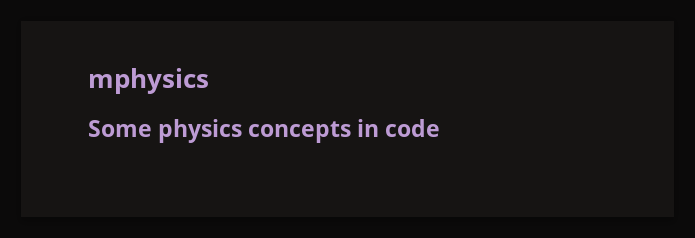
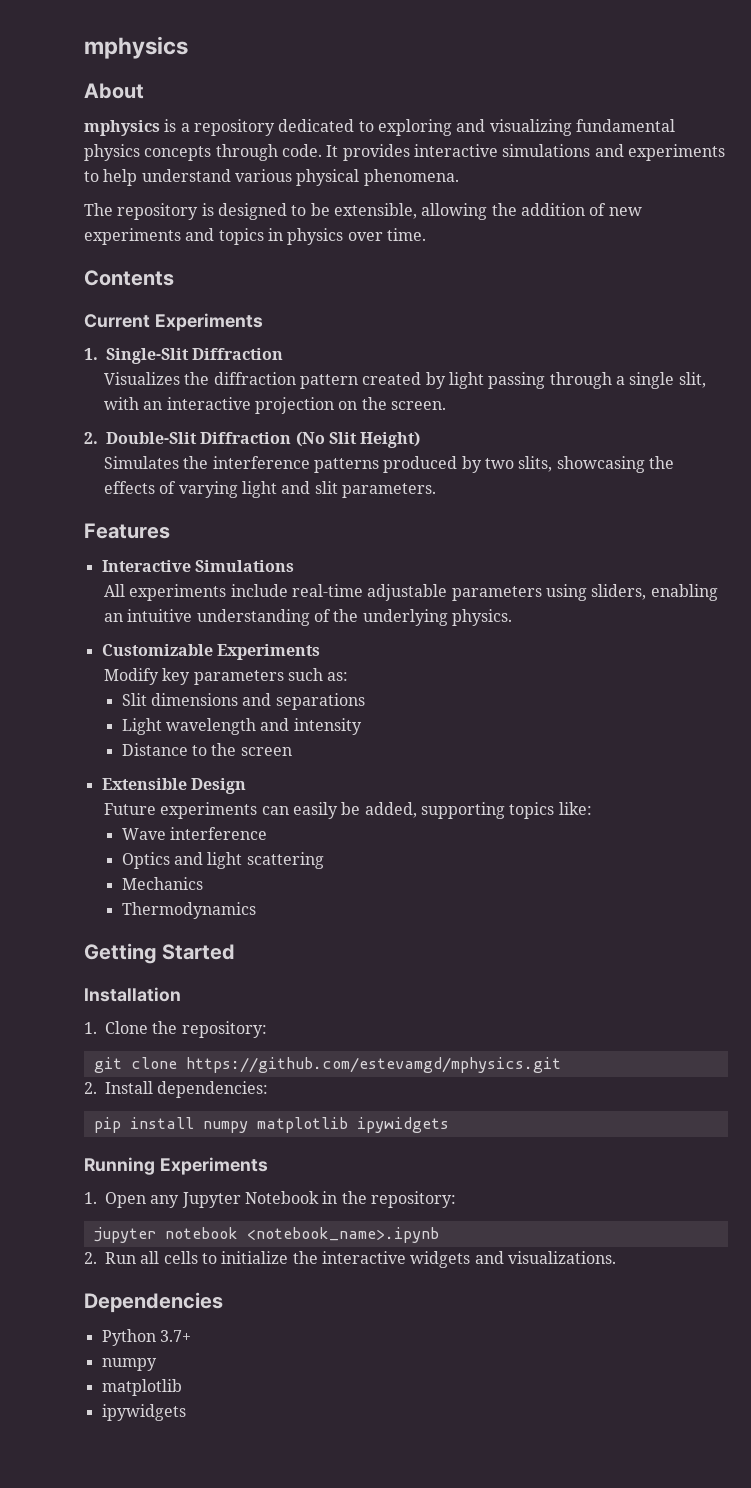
- Some physics concepts in code
+ About
+ mphysics is a repository dedicated to exploring and visualizing fundamental physics concepts through code. It provides interactive simulations and experiments to help understand various physical phenomena.
+ The repository is designed to be extensible, allowing the addition of new experiments and topics in physics over time.
+ Contents
+ Current Experiments
+ 1. Single-Slit Diffraction
+ Visualizes the diffraction pattern created by light passing through a single slit, with an interactive projection on the screen.
+ 2. Double-Slit Diffraction (No Slit Height)
+ Simulates the interference patterns produced by two slits, showcasing the effects of varying light and slit parameters.
+ Features
+ Interactive Simulations
+ All experiments include real-time adjustable parameters using sliders, enabling an intuitive understanding of the underlying physics.
+ Customizable Experiments
+ Modify key parameters such as:
+ Slit dimensions and separations
+ Light wavelength and intensity
+ Distance to the screen
+ Extensible Design
+ Future experiments can easily be added, supporting topics like:
+ Wave interference
+ Optics and light scattering
+ Mechanics
+ Thermodynamics
+ Getting Started
+ Installation
+ 1. Clone the repository:
+ git clone https://github.com/estevamgd/mphysics.git
+ 2. Install dependencies:
+ pip install numpy matplotlib ipywidgets
+ Running Experiments
+ 1. Open any Jupyter Notebook in the repository:
+ jupyter notebook <notebook_name>.ipynb
+ 2. Run all cells to initialize the interactive widgets and visualizations.
+ Dependencies
+ Python 3.7+
+ numpy
+ matplotlib
+ ipywidgets

